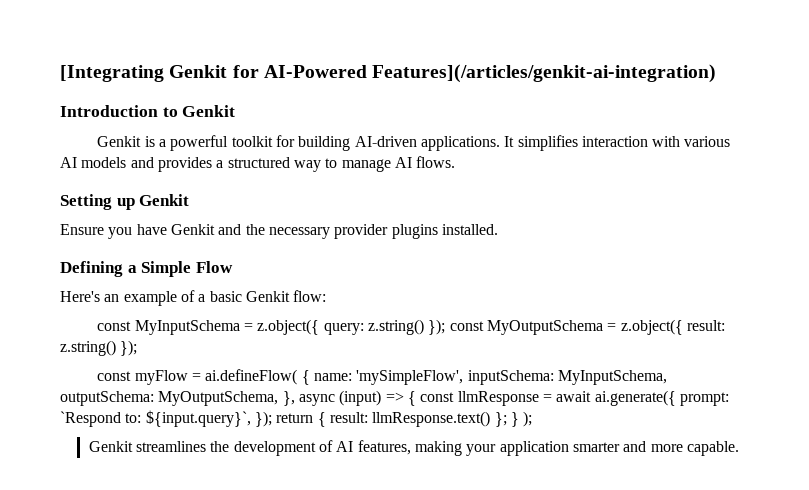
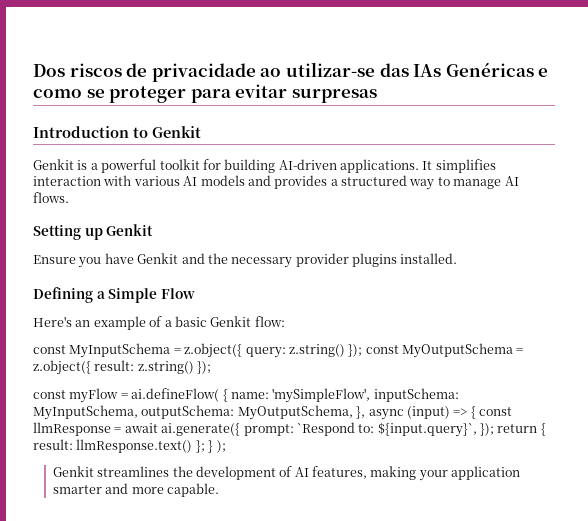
- [Integrating Genkit for AI-Powered Features](/articles/genkit-ai-integration)
+ Dos riscos de privacidade ao utilizar-se das IAs Genéricas e como se proteger para evitar surpresas

